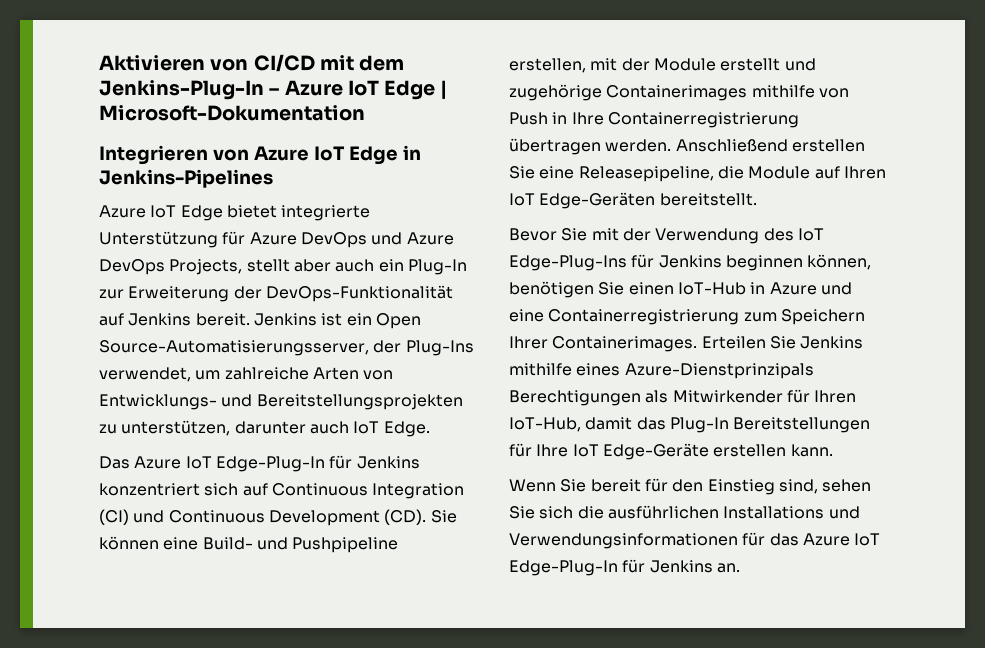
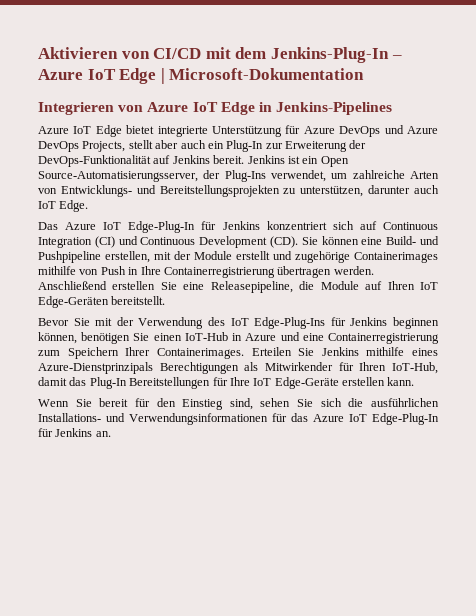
- Wenn Sie bereit für den Einstieg sind, sehen Sie sich die ausführlichen Installations und Verwendungsinformationen für das Azure IoT Edge-Plug-In für Jenkins an.
+ Wenn Sie bereit für den Einstieg sind, sehen Sie sich die ausführlichen Installations- und Verwendungsinformationen für das Azure IoT Edge-Plug-In für Jenkins an.

